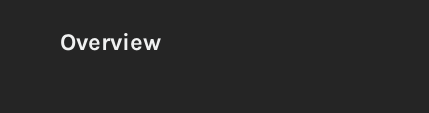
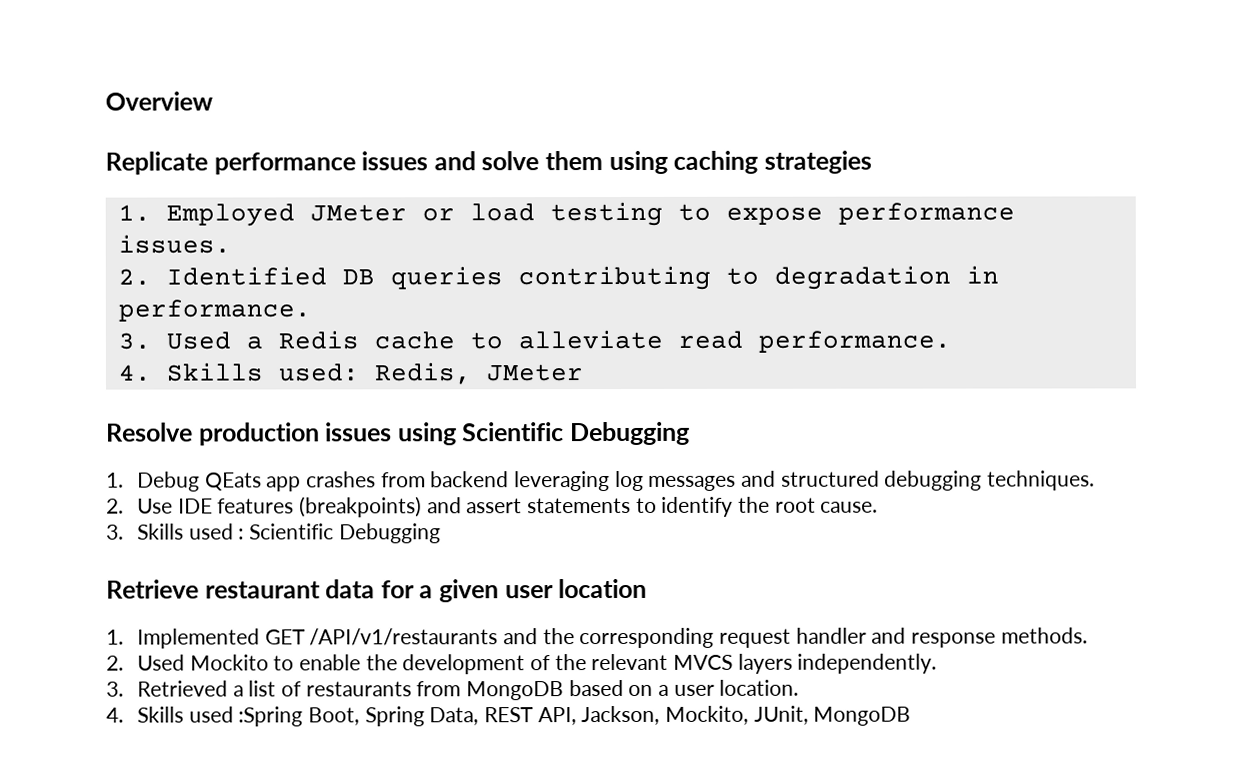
+ Replicate performance issues and solve them using caching strategies
+ 1. Employed JMeter or load testing to expose performance issues.
+ 2. Identified DB queries contributing to degradation in performance.
+ 3. Used a Redis cache to alleviate read performance.
+ 4. Skills used: Redis, JMeter
+ Resolve production issues using Scientific Debugging
+ 1. Debug QEats app crashes from backend leveraging log messages and structured debugging techniques.
+ 2. Use IDE features (breakpoints) and assert statements to identify the root cause.
+ 3. Skills used : Scientific Debugging
+ Retrieve restaurant data for a given user location
+ 1. Implemented GET /API/v1/restaurants and the corresponding request handler and response methods.
+ 2. Used Mockito to enable the development of the relevant MVCS layers independently.
+ 3. Retrieved a list of restaurants from MongoDB based on a user location.
+ 4. Skills used :Spring Boot, Spring Data, REST API, Jackson, Mockito, JUnit, MongoDB

